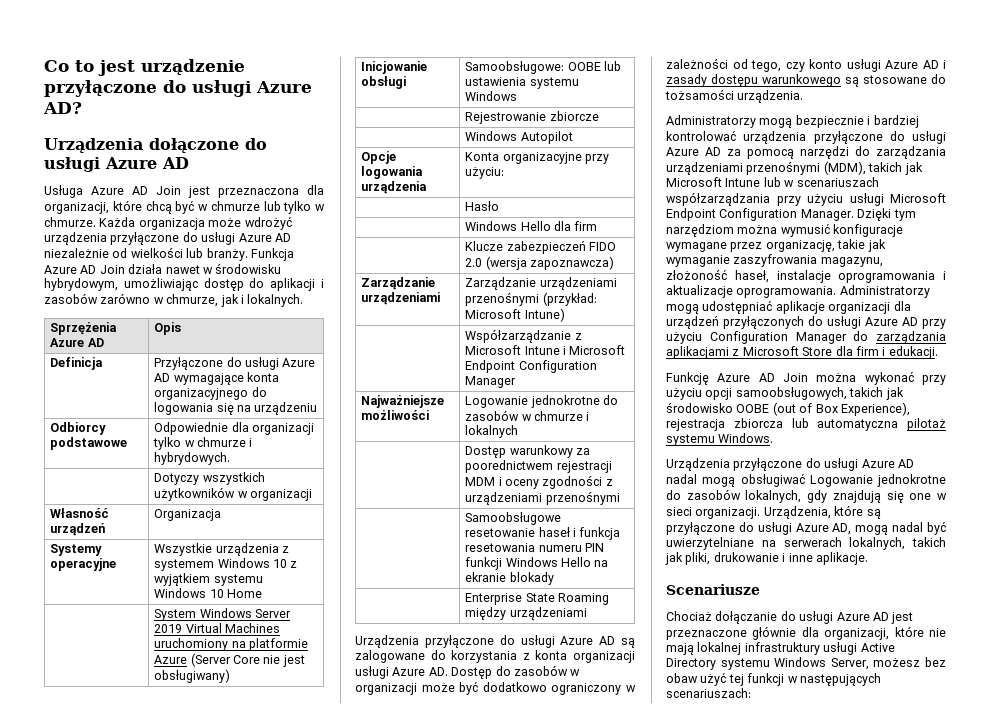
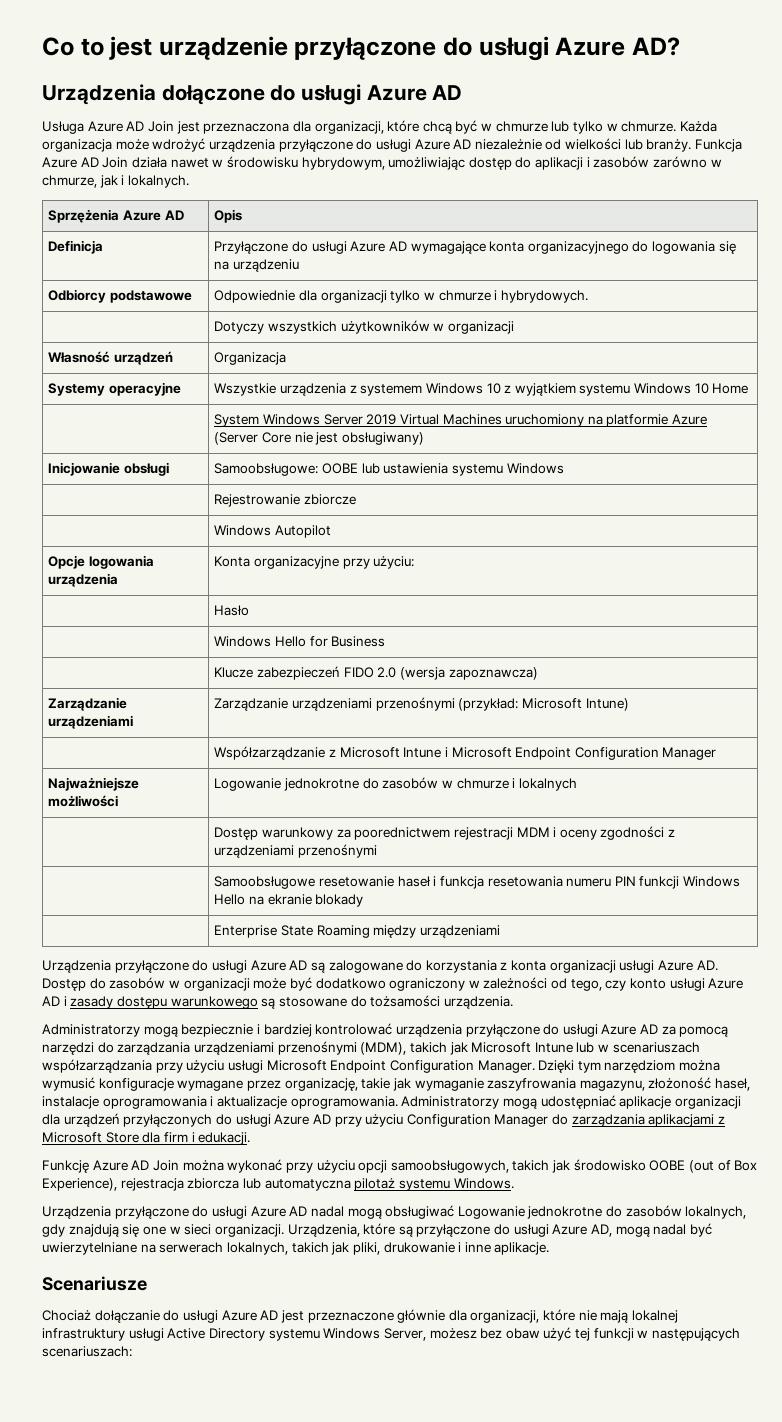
- | Windows Hello dla firm
+ | Windows Hello for Business

